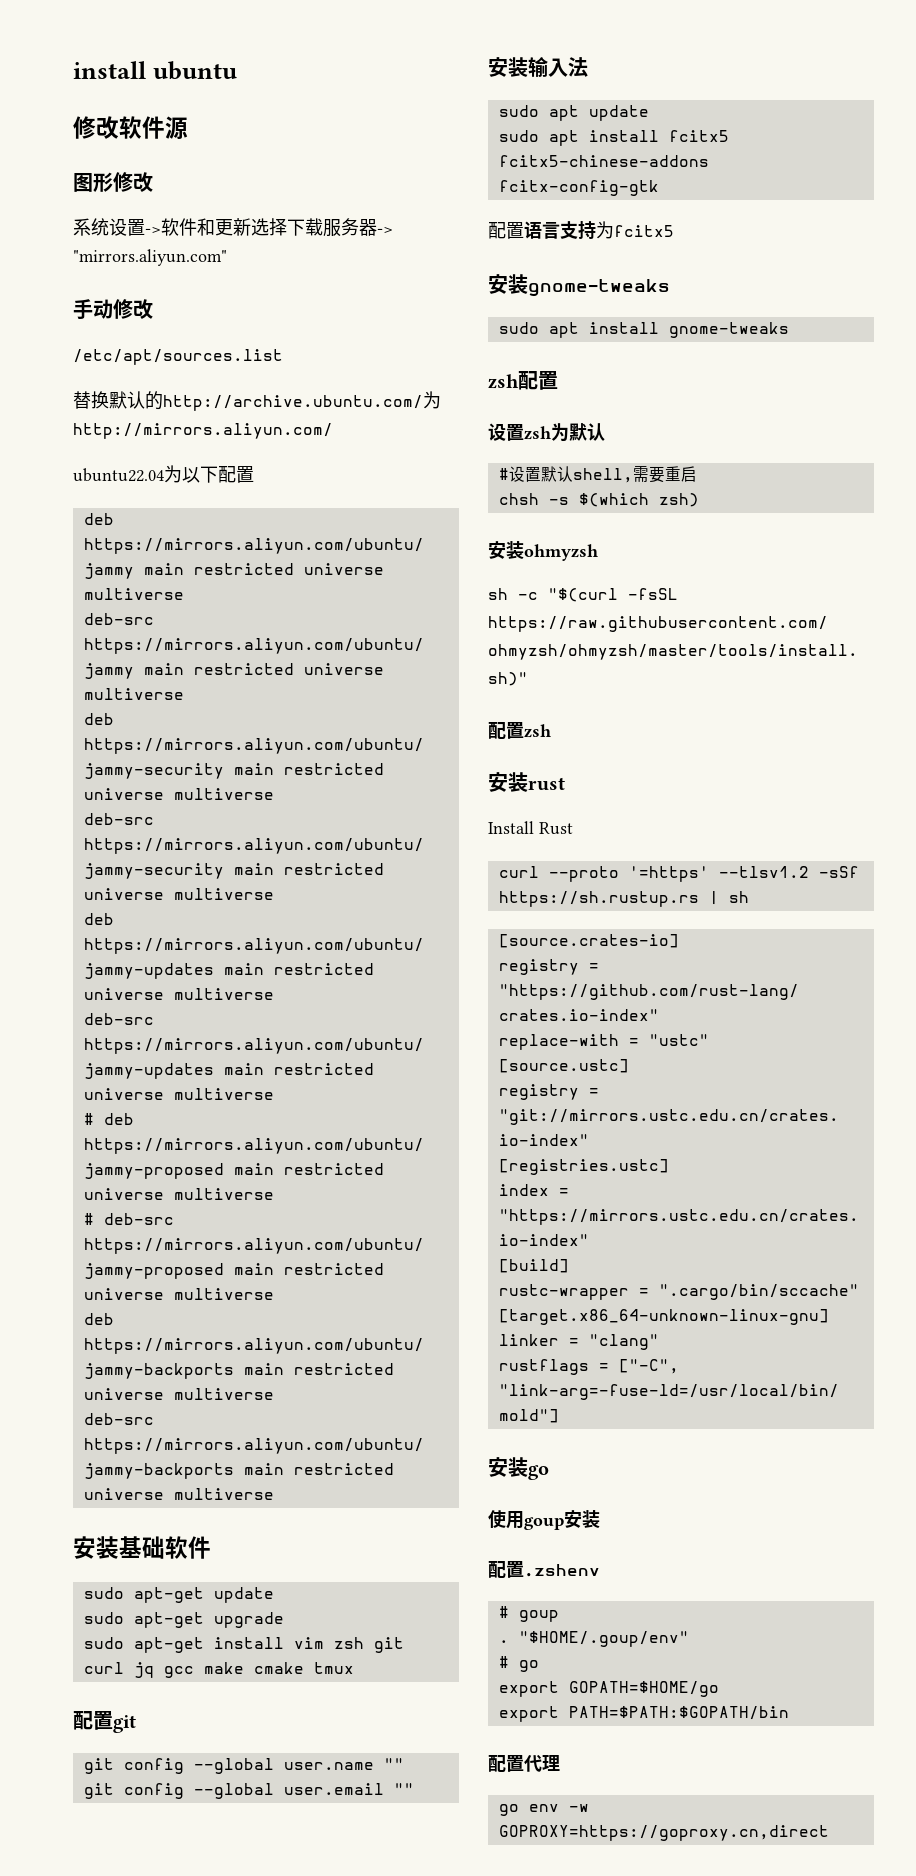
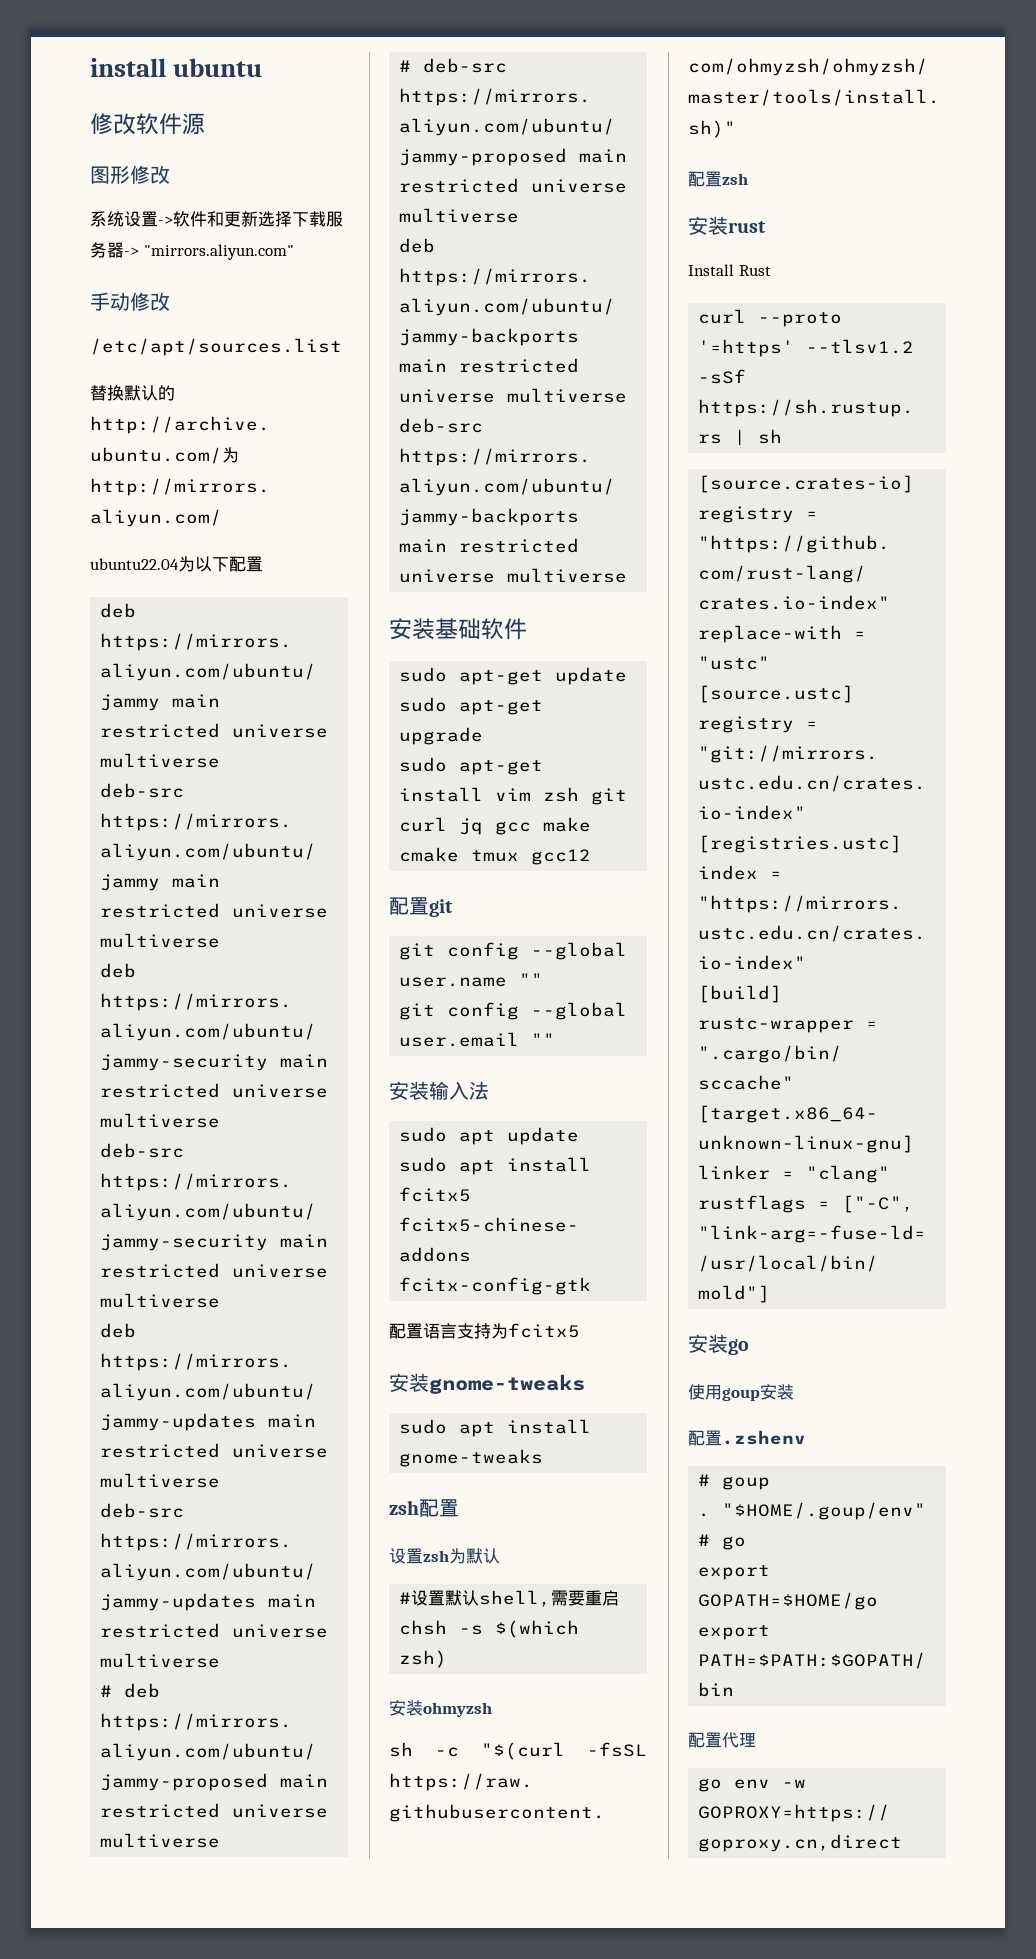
- sudo apt-get install vim zsh git curl jq gcc make cmake tmux
+ sudo apt-get install vim zsh git curl jq gcc make cmake tmux gcc12

